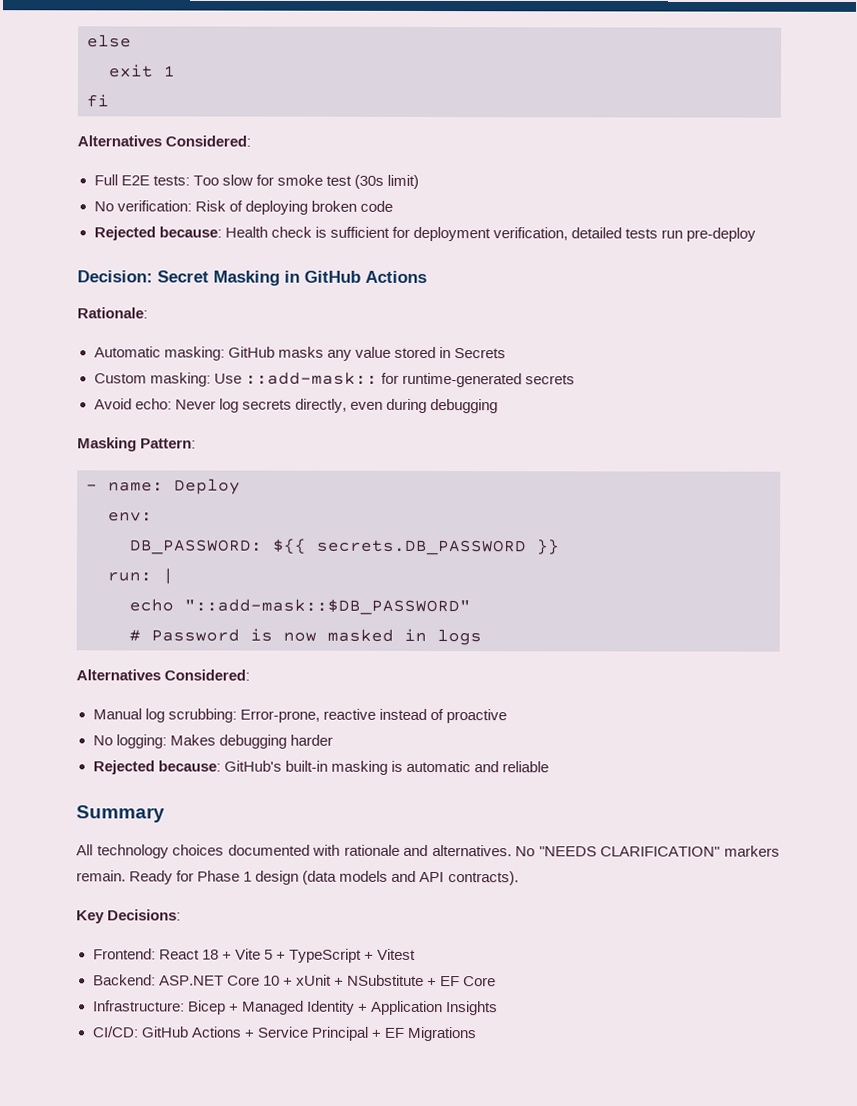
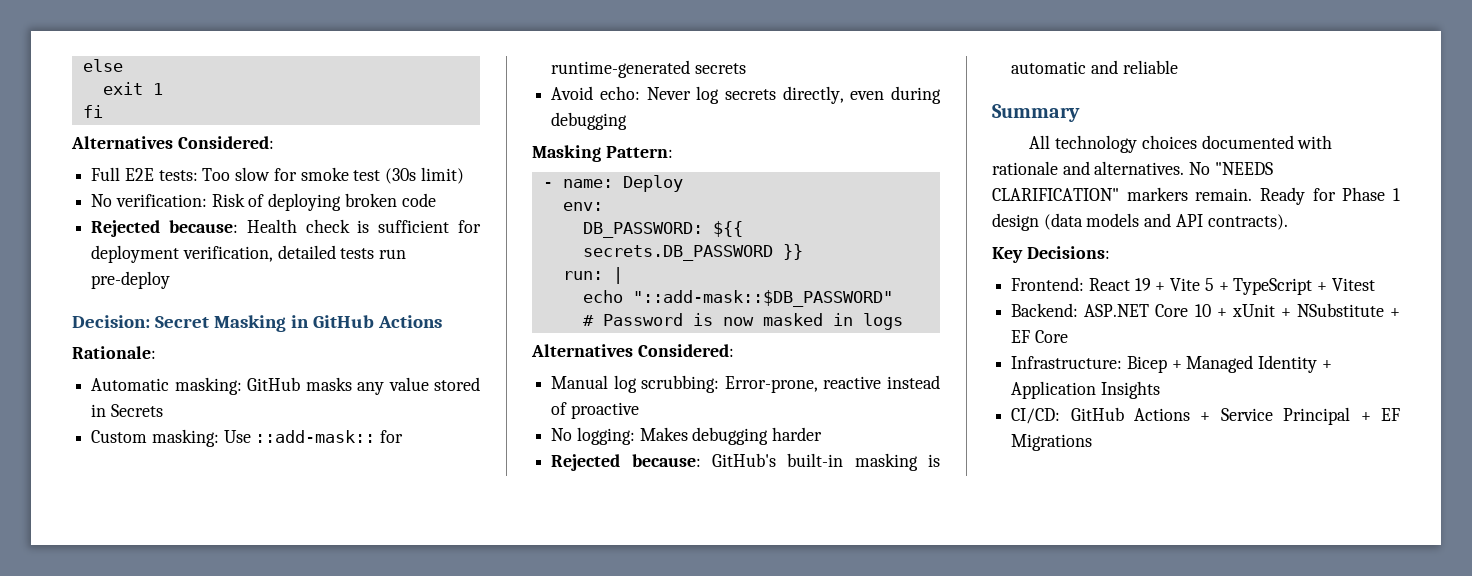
- Frontend: React 18 + Vite 5 + TypeScript + Vitest
+ Frontend: React 19 + Vite 5 + TypeScript + Vitest

